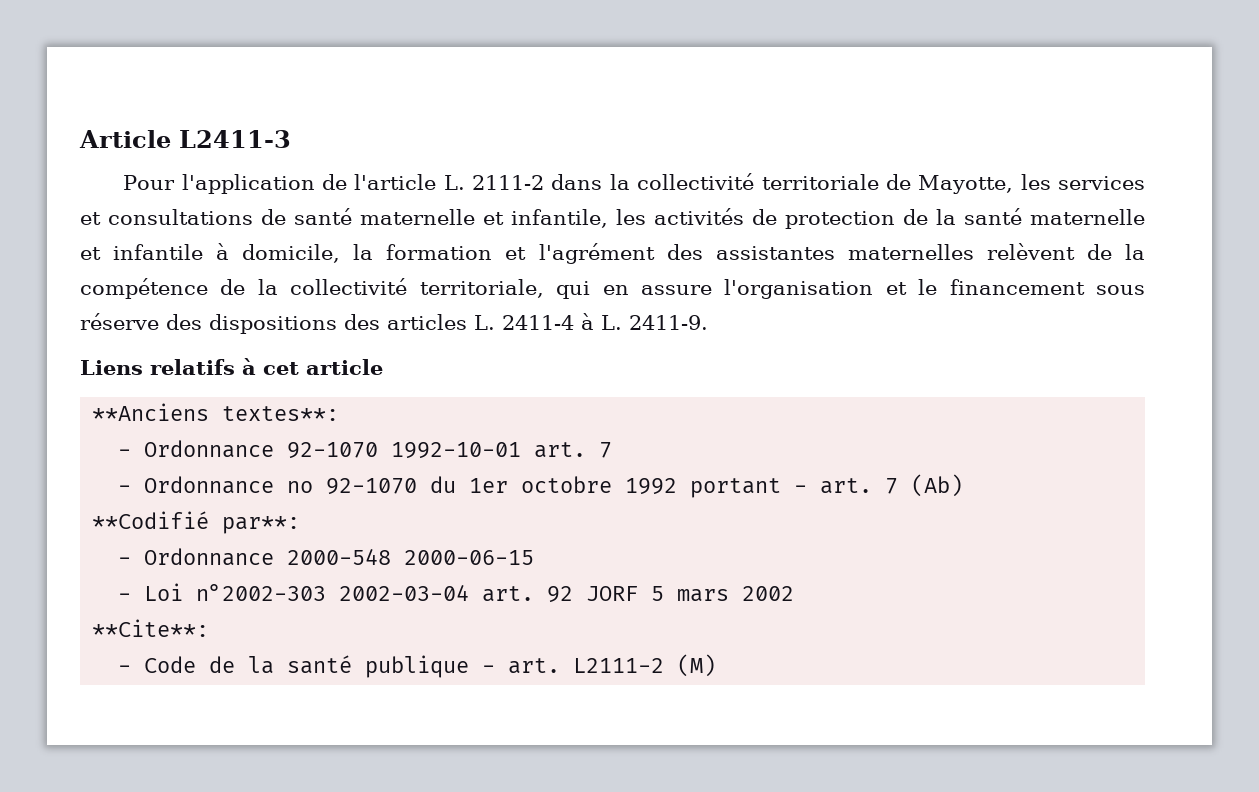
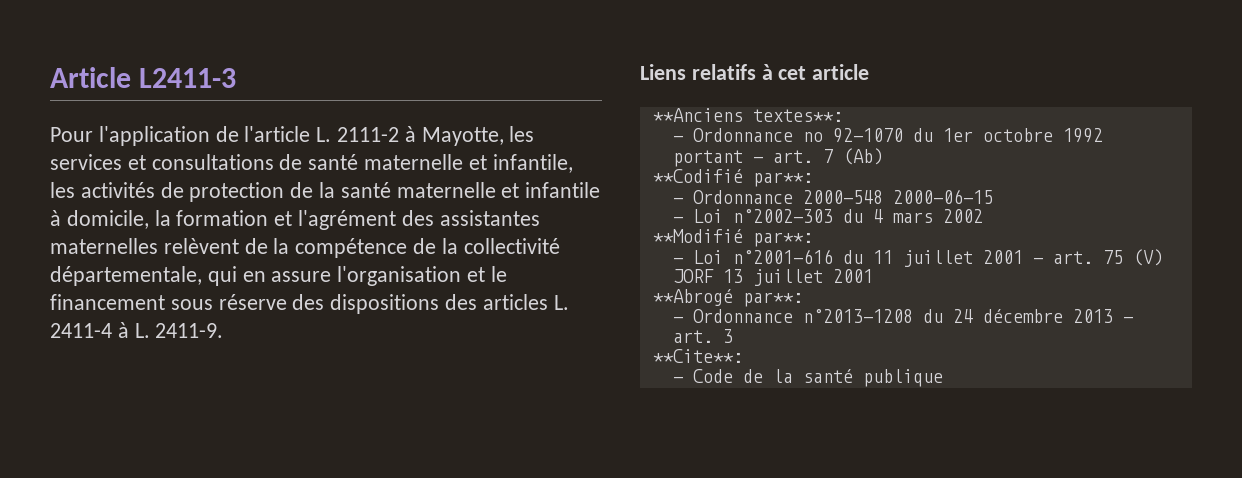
- Pour l'application de l'article L. 2111-2 dans la collectivité territoriale de Mayotte, les services et consultations de santé maternelle et infantile, les activités de protection de la santé maternelle et infantile à domicile, la formation et l'agrément des assistantes maternelles relèvent de la compétence de la collectivité territoriale, qui en assure l'organisation et le financement sous réserve des dispositions des articles L. 2411-4 à L. 2411-9.
+ Pour l'application de l'article L. 2111-2 à Mayotte, les services et consultations de santé maternelle et infantile, les activités de protection de la santé maternelle et infantile à domicile, la formation et l'agrément des assistantes maternelles relèvent de la compétence de la collectivité départementale, qui en assure l'organisation et le financement sous réserve des dispositions des articles L. 2411-4 à L. 2411-9.
- - Ordonnance 92-1070 1992-10-01 art. 7
- - Loi n°2002-303 2002-03-04 art. 92 JORF 5 mars 2002
+ - Loi n°2002-303 du 4 mars 2002
+ **Modifié par**:
+ - Loi n°2001-616 du 11 juillet 2001 - art. 75 (V) JORF 13 juillet 2001
+ **Abrogé par**:
+ - Ordonnance n°2013-1208 du 24 décembre 2013 - art. 3
- - Code de la santé publique - art. L2111-2 (M)
+ - Code de la santé publique

